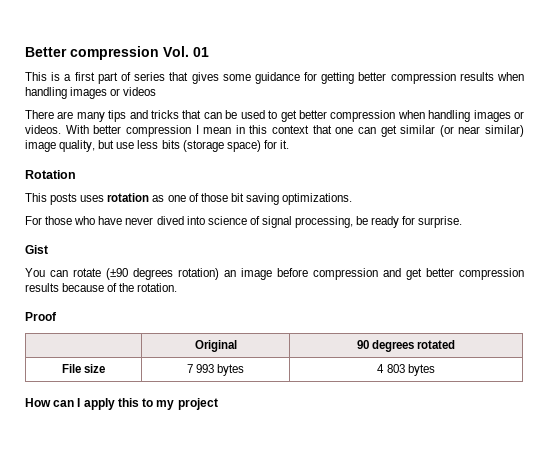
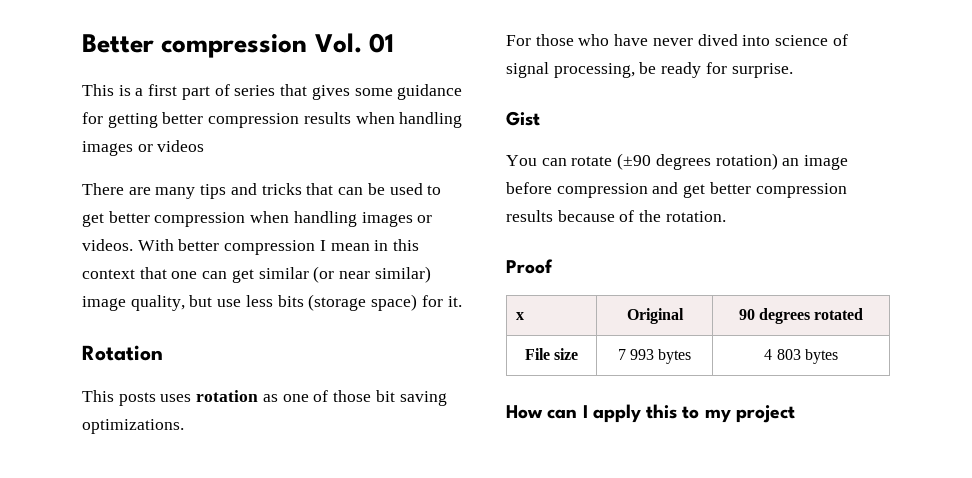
- | Original | 90 degrees rotated
+ x | Original | 90 degrees rotated

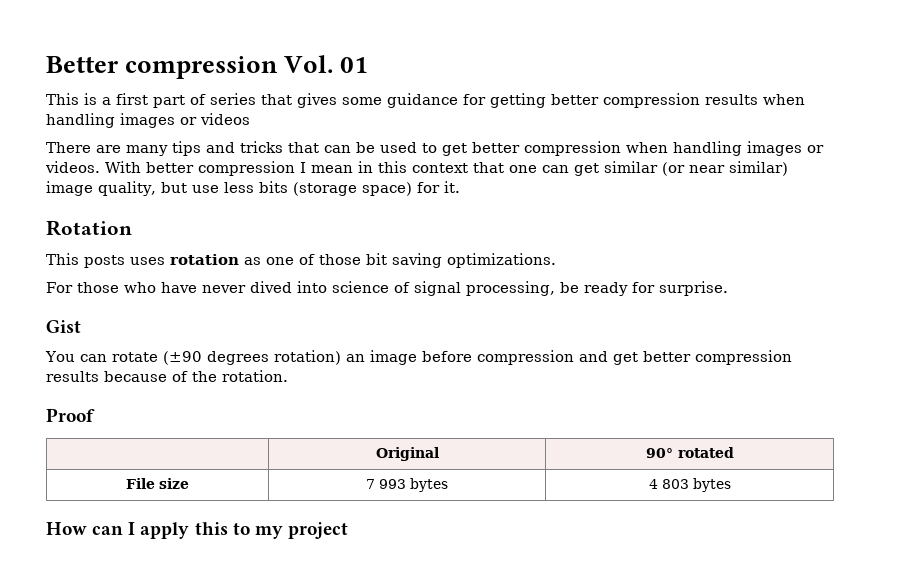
- x | Original | 90 degrees rotated
+ | Original | 90° rotated

